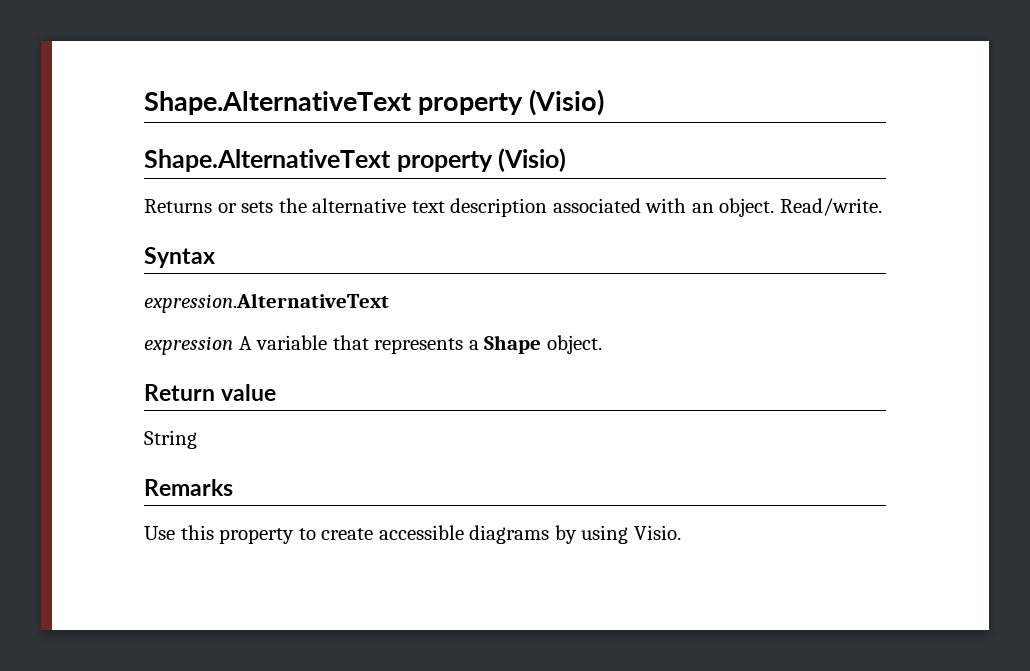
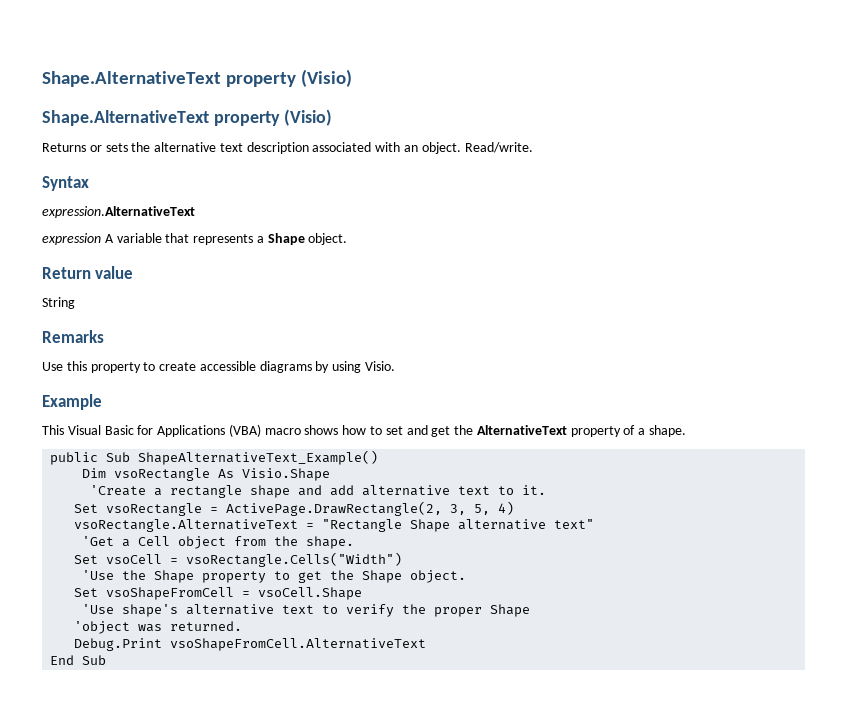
+ Example
+ This Visual Basic for Applications (VBA) macro shows how to set and get the AlternativeText property of a shape.
+ public Sub ShapeAlternativeText_Example()
+ Dim vsoRectangle As Visio.Shape
+ 'Create a rectangle shape and add alternative text to it.
+ Set vsoRectangle = ActivePage.DrawRectangle(2, 3, 5, 4)
+ vsoRectangle.AlternativeText = "Rectangle Shape alternative text"
+ 'Get a Cell object from the shape.
+ Set vsoCell = vsoRectangle.Cells("Width")
+ 'Use the Shape property to get the Shape object.
+ Set vsoShapeFromCell = vsoCell.Shape
+ 'Use shape's alternative text to verify the proper Shape
+ 'object was returned.
+ Debug.Print vsoShapeFromCell.AlternativeText
+ End Sub

